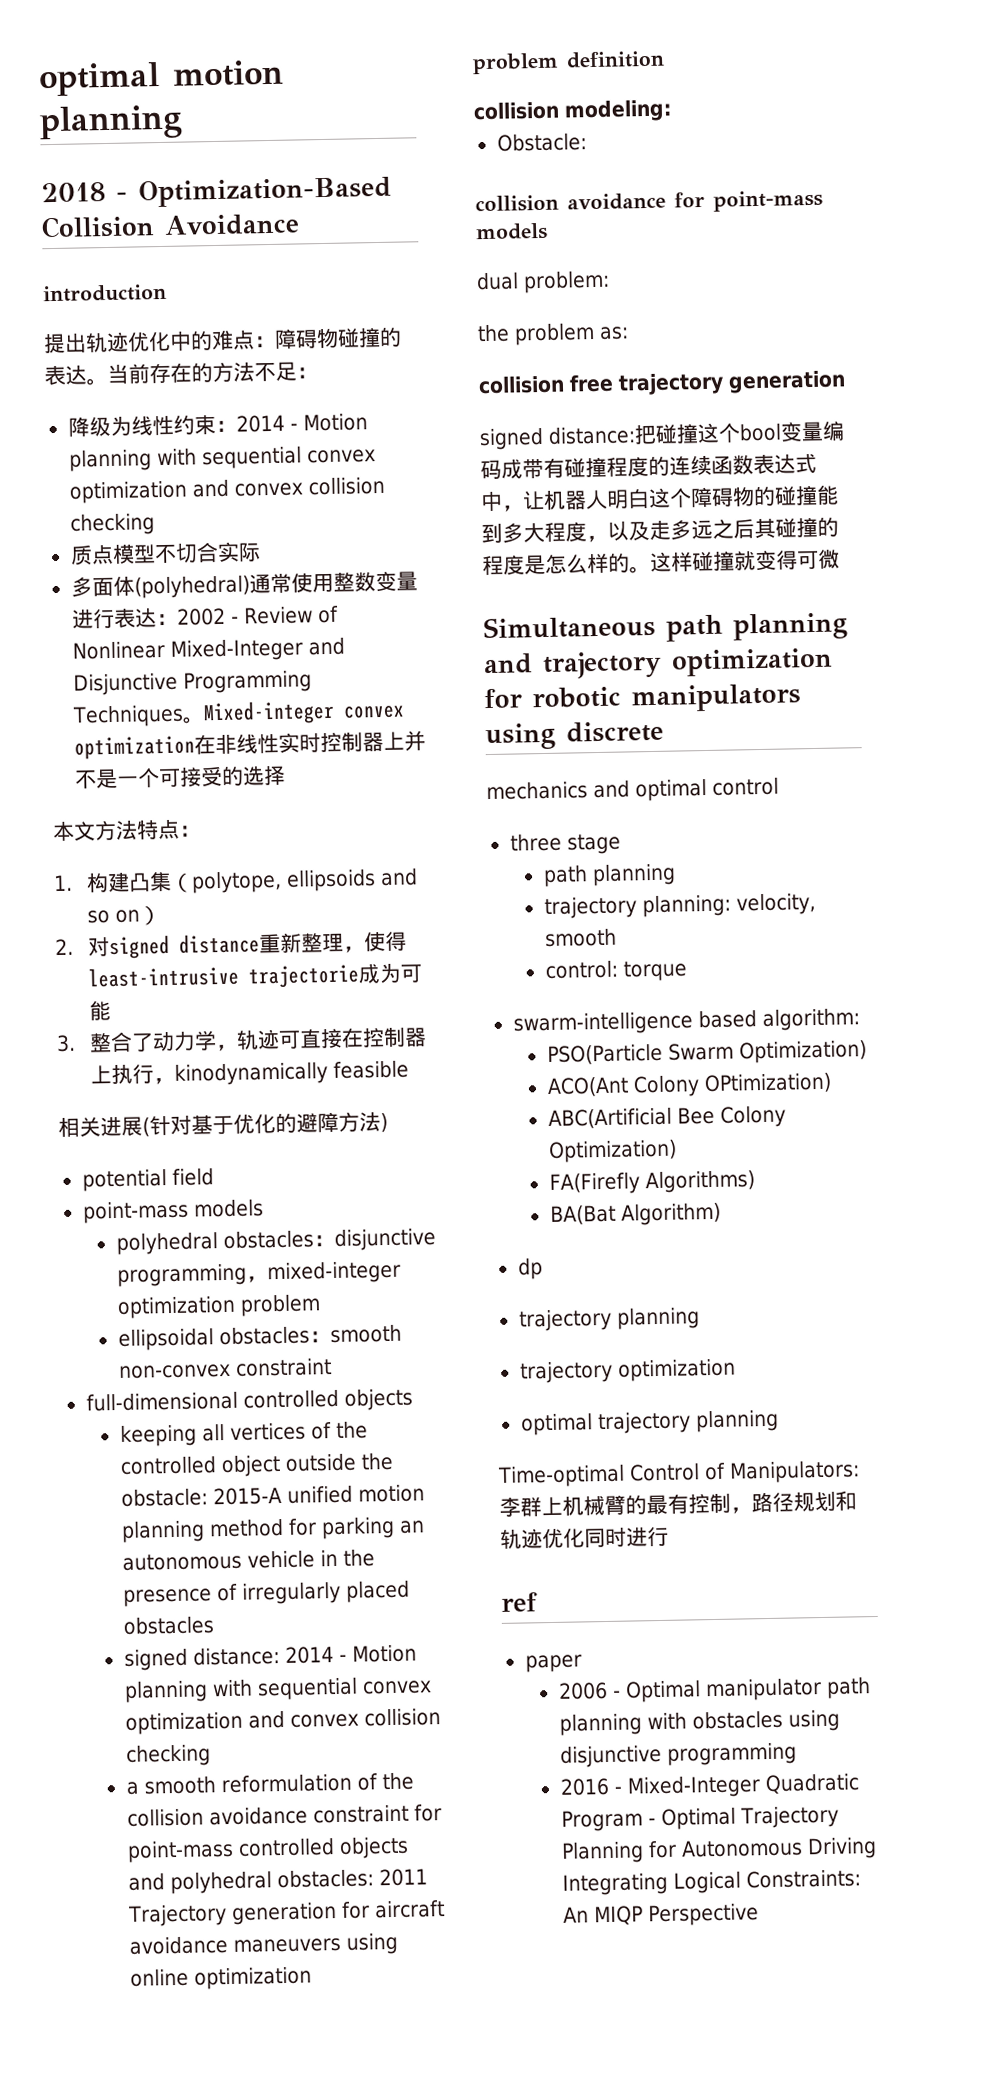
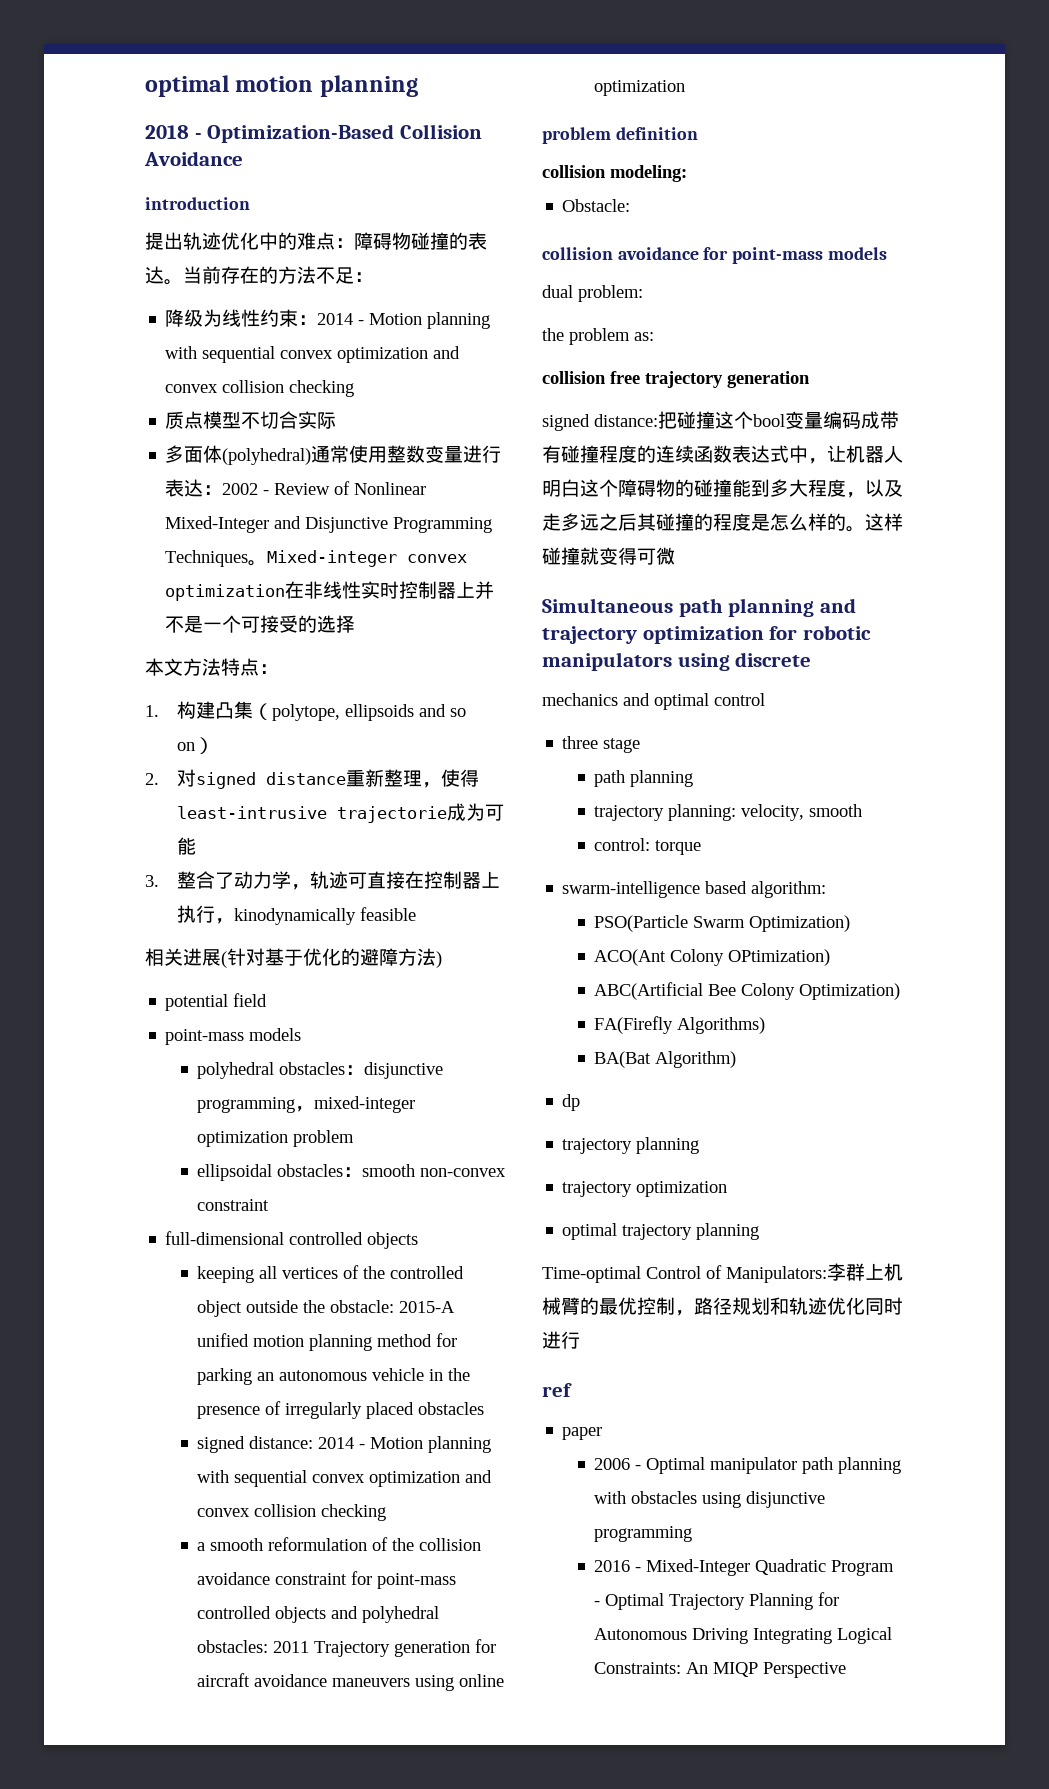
- Time-optimal Control of Manipulators:李群上机械臂的最有控制，路径规划和轨迹优化同时进行
+ Time-optimal Control of Manipulators:李群上机械臂的最优控制，路径规划和轨迹优化同时进行

